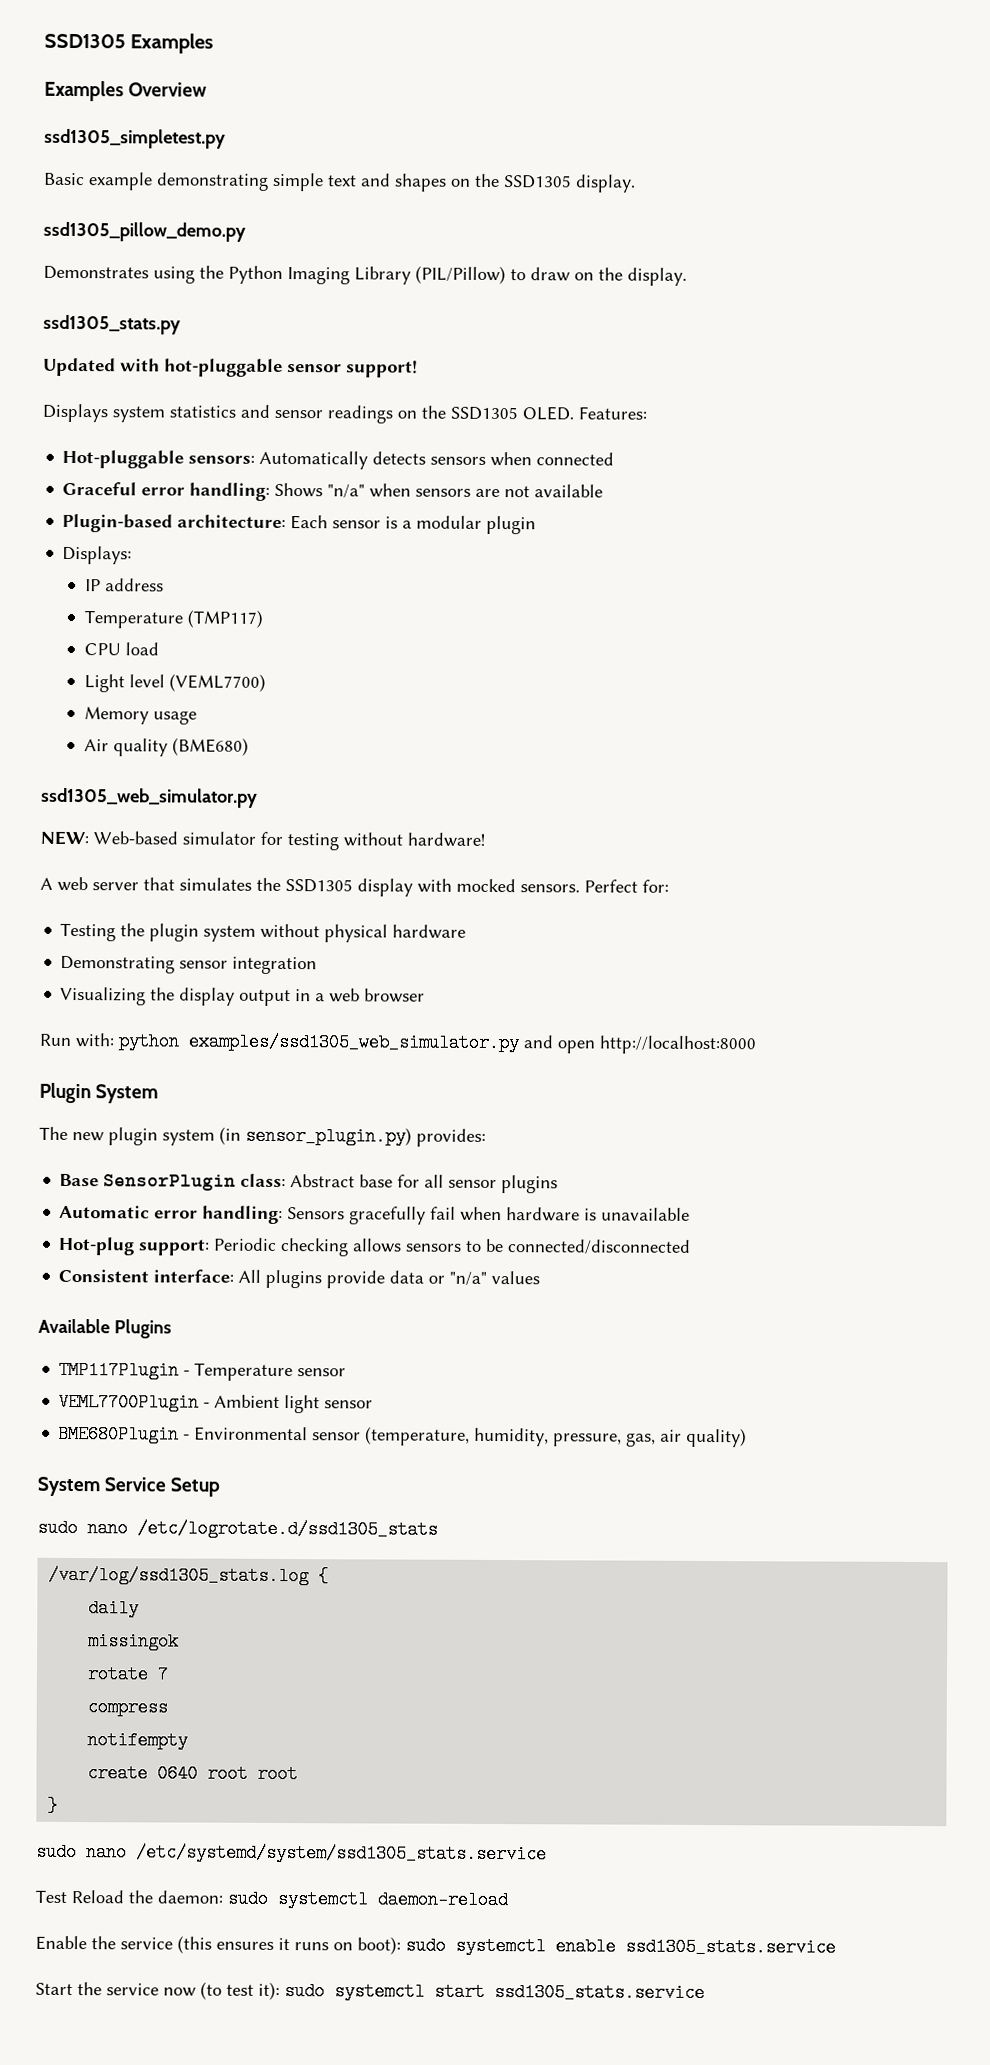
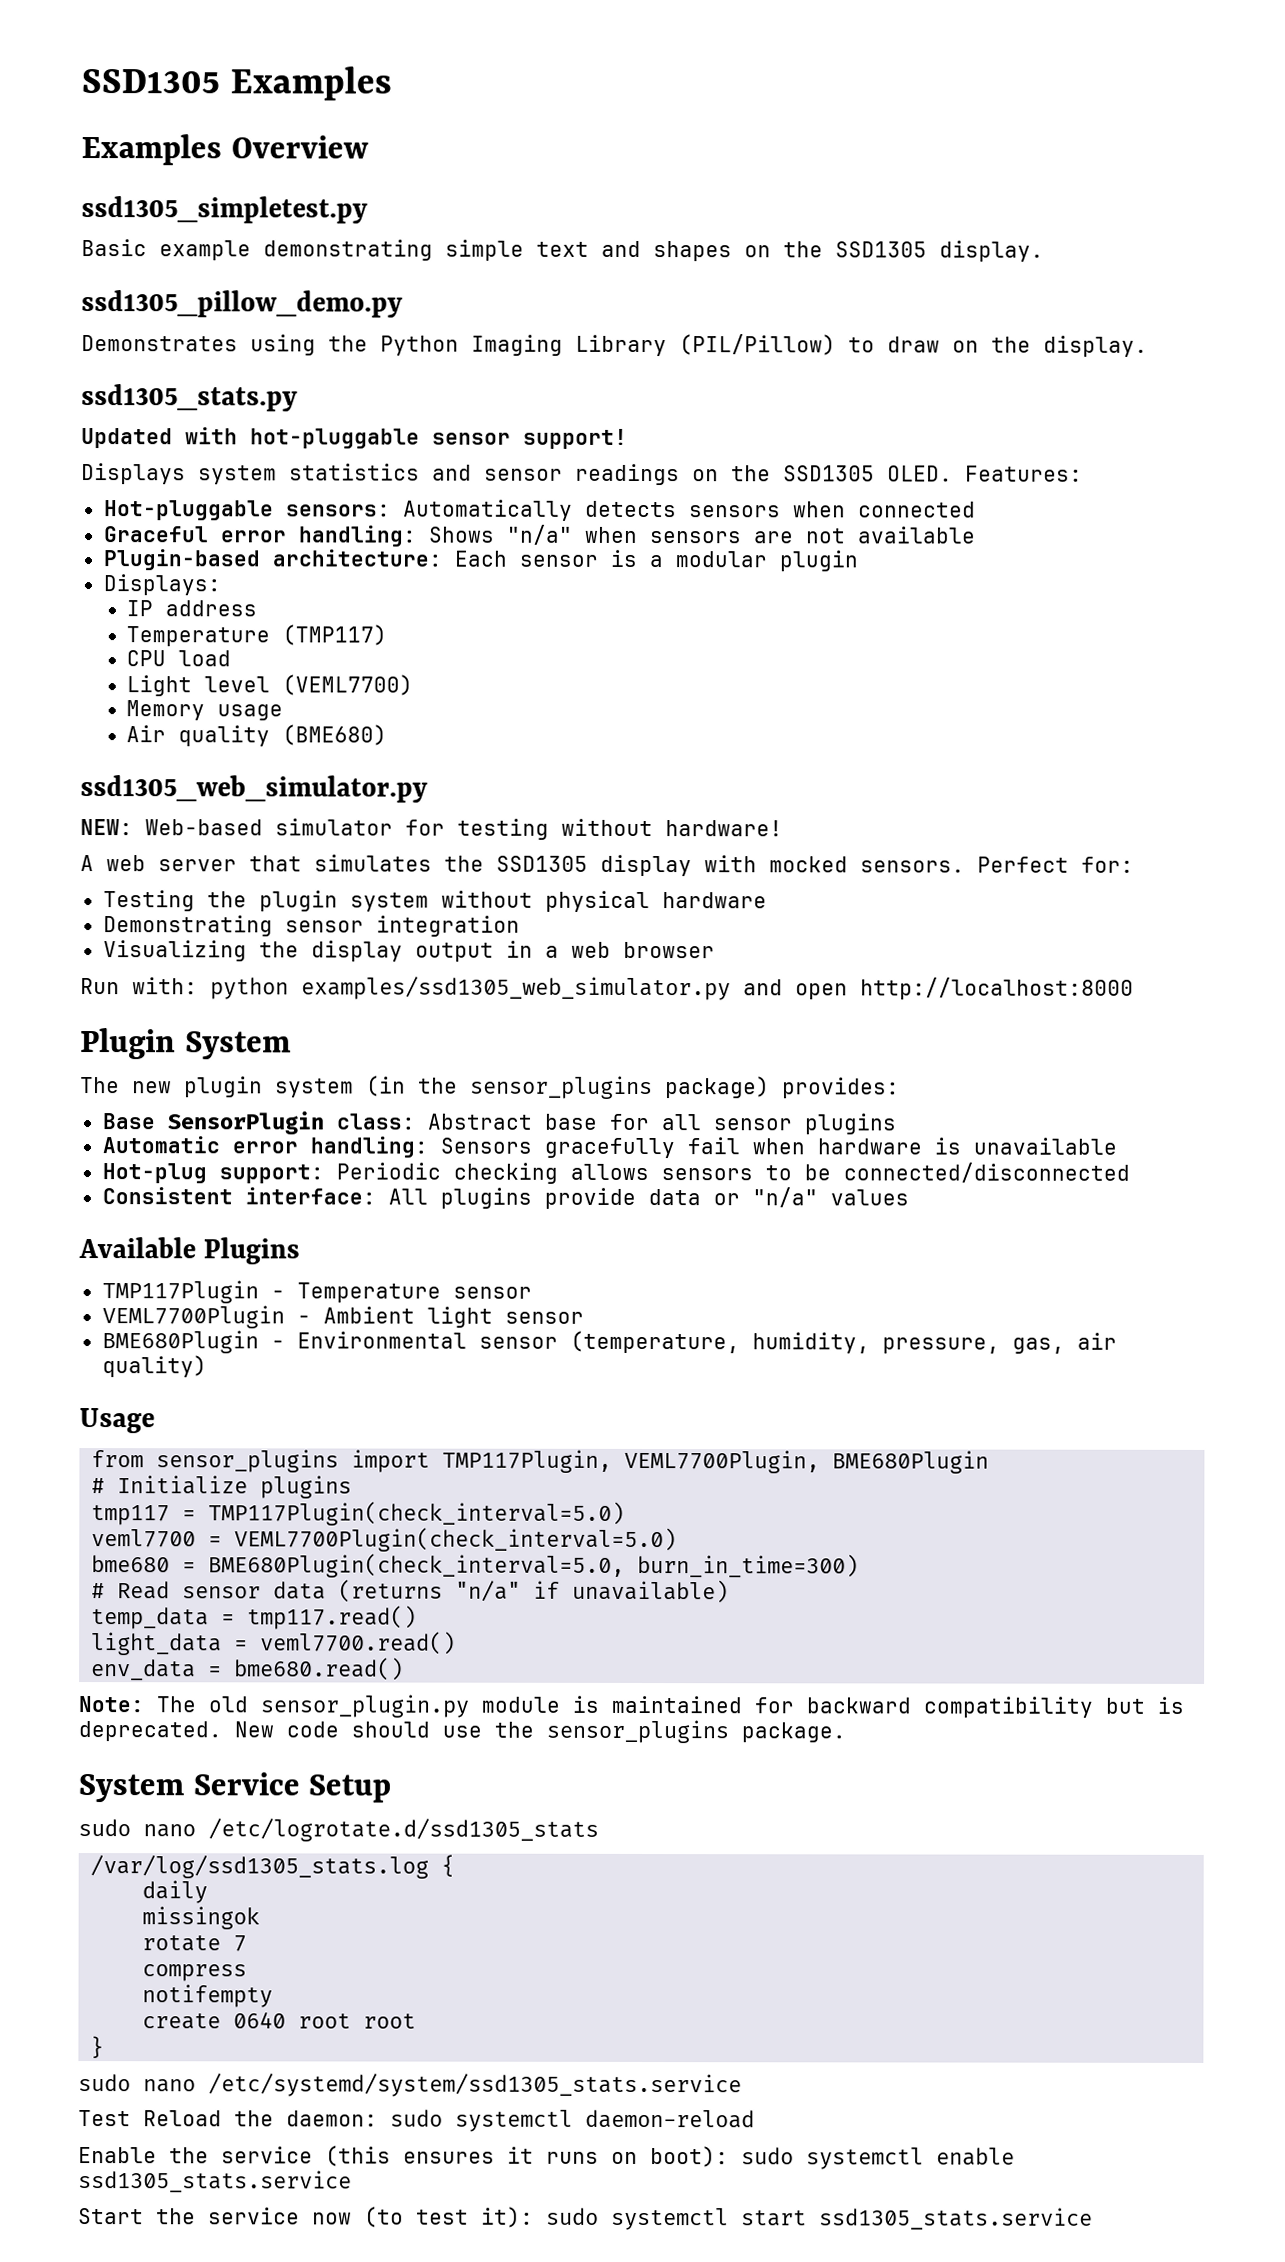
- The new plugin system (in sensor_plugin.py) provides:
+ The new plugin system (in the sensor_plugins package) provides:
+ Usage
+ from sensor_plugins import TMP117Plugin, VEML7700Plugin, BME680Plugin
+ # Initialize plugins
+ tmp117 = TMP117Plugin(check_interval=5.0)
+ veml7700 = VEML7700Plugin(check_interval=5.0)
+ bme680 = BME680Plugin(check_interval=5.0, burn_in_time=300)
+ # Read sensor data (returns "n/a" if unavailable)
+ temp_data = tmp117.read()
+ light_data = veml7700.read()
+ env_data = bme680.read()
+ Note: The old sensor_plugin.py module is maintained for backward compatibility but is deprecated. New code should use the sensor_plugins package.

